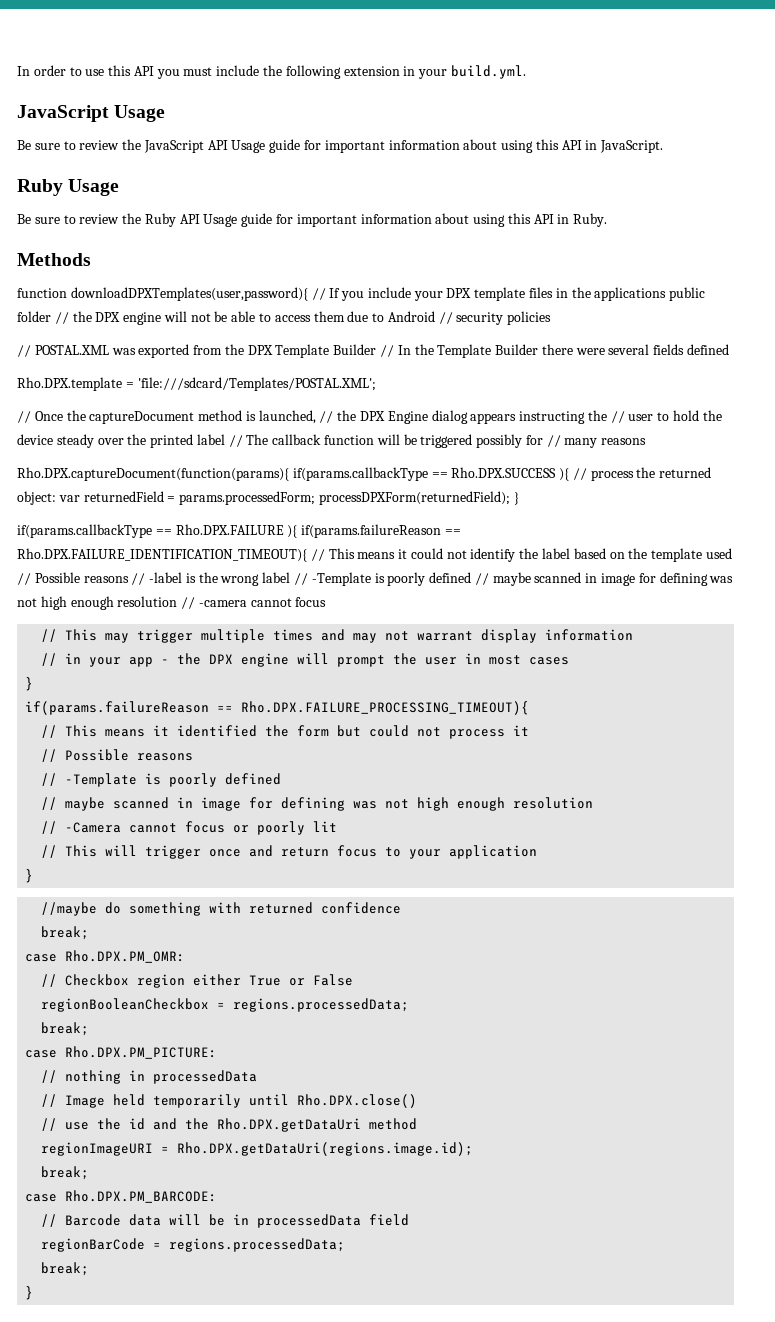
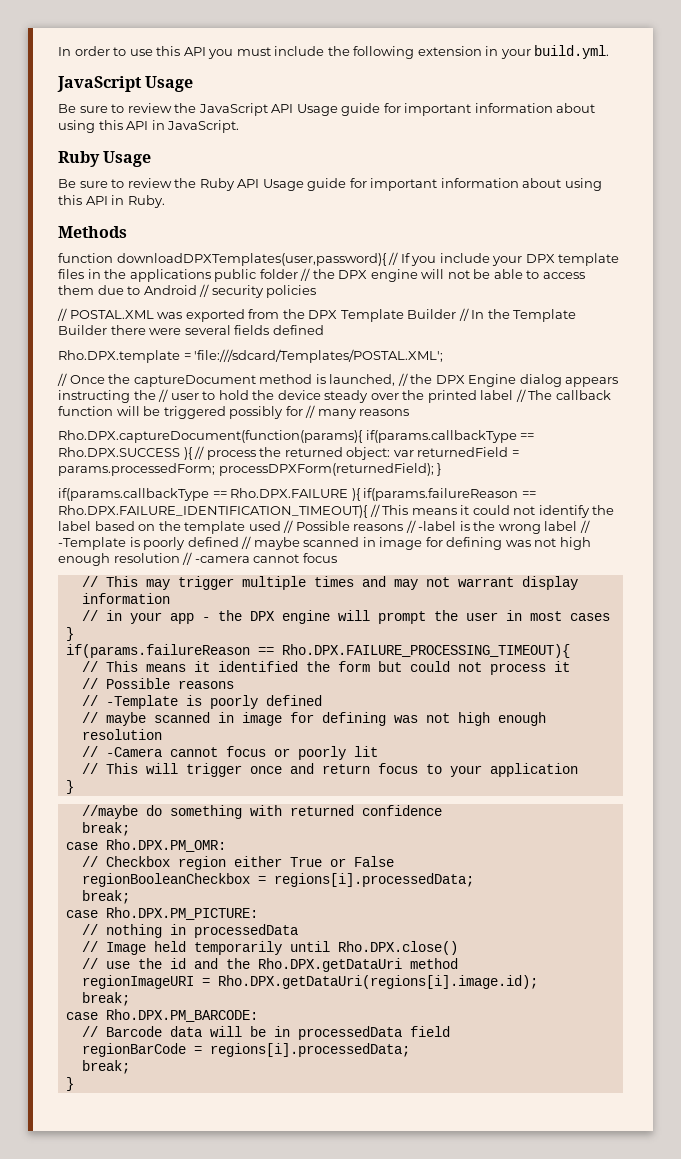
- regionBooleanCheckbox = regions.processedData;
+ regionBooleanCheckbox = regions[i].processedData;
- regionImageURI = Rho.DPX.getDataUri(regions.image.id);
+ regionImageURI = Rho.DPX.getDataUri(regions[i].image.id);
- regionBarCode = regions.processedData;
+ regionBarCode = regions[i].processedData;

